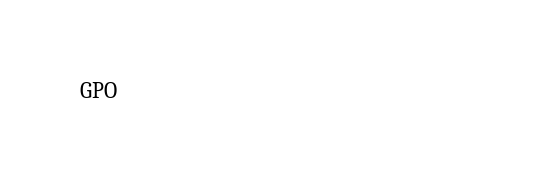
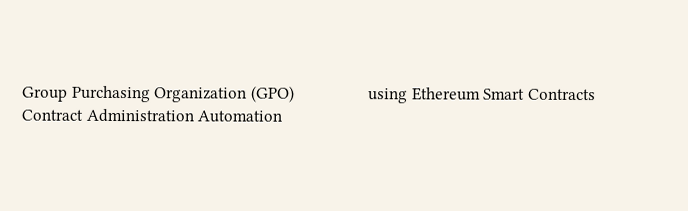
- GPO
+ Group Purchasing Organization (GPO) Contract Administration Automation using Ethereum Smart Contracts

